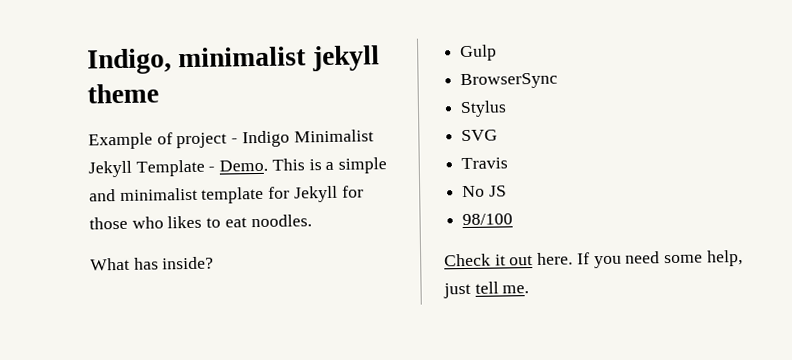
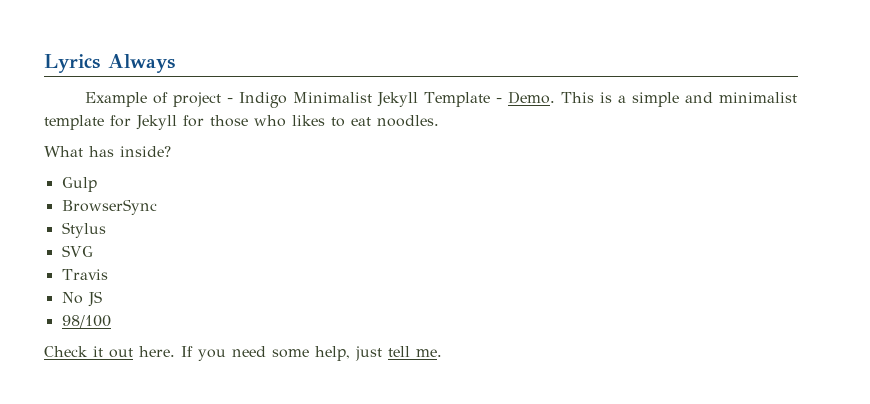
- Indigo, minimalist jekyll theme
+ Lyrics Always

